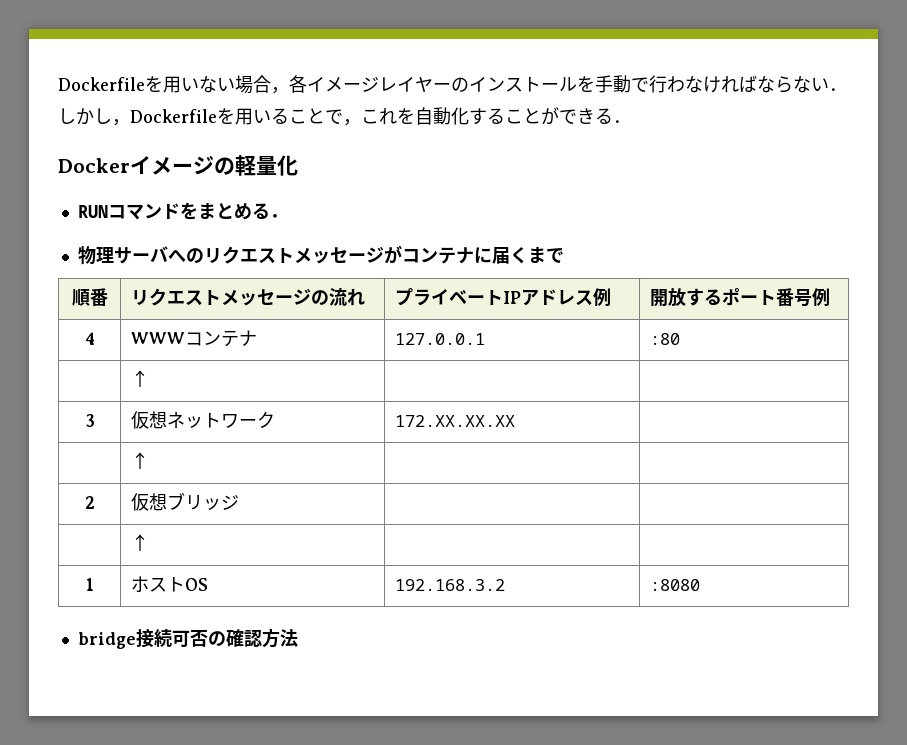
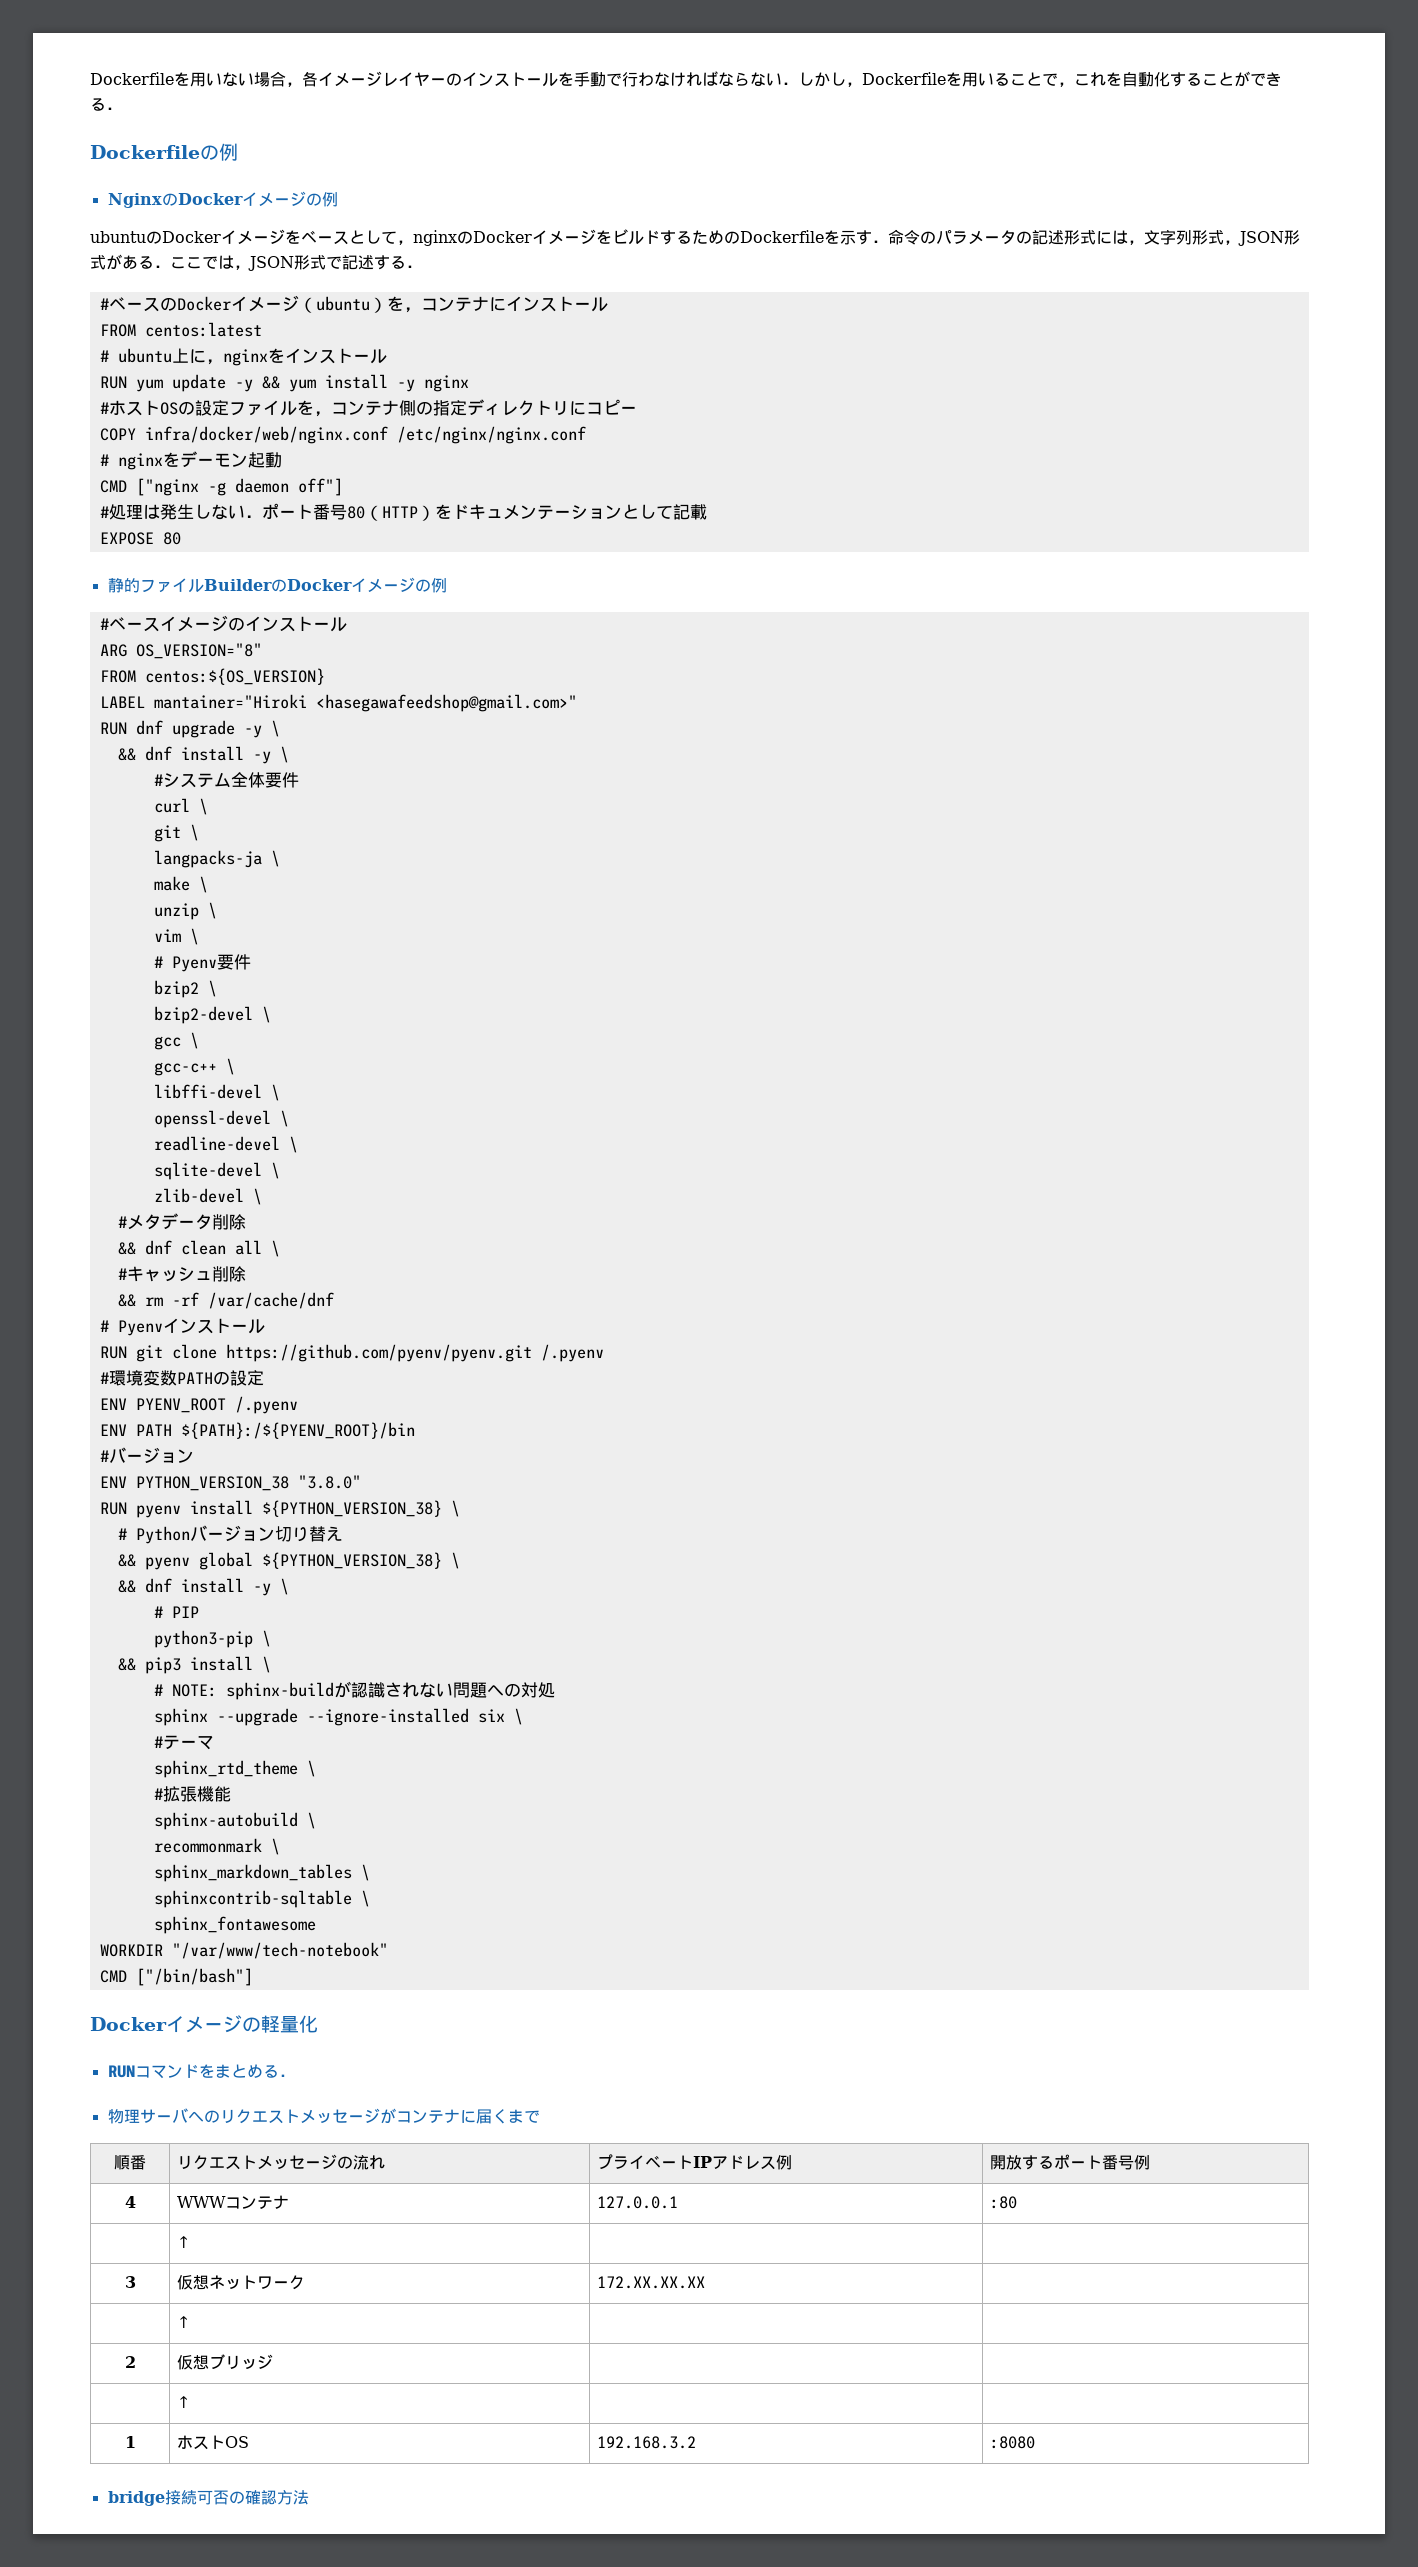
+ Dockerfileの例
+ NginxのDockerイメージの例
+ ubuntuのDockerイメージをベースとして，nginxのDockerイメージをビルドするためのDockerfileを示す．命令のパラメータの記述形式には，文字列形式，JSON形式がある．ここでは，JSON形式で記述する．
+ #ベースのDockerイメージ（ubuntu）を，コンテナにインストール
+ FROM centos:latest
+ # ubuntu上に，nginxをインストール
+ RUN yum update -y && yum install -y nginx
+ #ホストOSの設定ファイルを，コンテナ側の指定ディレクトリにコピー
+ COPY infra/docker/web/nginx.conf /etc/nginx/nginx.conf
+ # nginxをデーモン起動
+ CMD ["nginx -g daemon off"]
+ #処理は発生しない．ポート番号80（HTTP）をドキュメンテーションとして記載
+ EXPOSE 80
+ 静的ファイルBuilderのDockerイメージの例
+ #ベースイメージのインストール
+ ARG OS_VERSION="8"
+ FROM centos:${OS_VERSION}
+ LABEL mantainer="Hiroki <hasegawafeedshop@gmail.com>"
+ RUN dnf upgrade -y \
+ && dnf install -y \
+ #システム全体要件
+ curl \
+ git \
+ langpacks-ja \
+ make \
+ unzip \
+ vim \
+ # Pyenv要件
+ bzip2 \
+ bzip2-devel \
+ gcc \
+ gcc-c++ \
+ libffi-devel \
+ openssl-devel \
+ readline-devel \
+ sqlite-devel \
+ zlib-devel \
+ #メタデータ削除
+ && dnf clean all \
+ #キャッシュ削除
+ && rm -rf /var/cache/dnf
+ # Pyenvインストール
+ RUN git clone https://github.com/pyenv/pyenv.git /.pyenv
+ #環境変数PATHの設定
+ ENV PYENV_ROOT /.pyenv
+ ENV PATH ${PATH}:/${PYENV_ROOT}/bin
+ #バージョン
+ ENV PYTHON_VERSION_38 "3.8.0"
+ RUN pyenv install ${PYTHON_VERSION_38} \
+ # Pythonバージョン切り替え
+ && pyenv global ${PYTHON_VERSION_38} \
+ && dnf install -y \
+ # PIP
+ python3-pip \
+ && pip3 install \
+ # NOTE: sphinx-buildが認識されない問題への対処
+ sphinx --upgrade --ignore-installed six \
+ #テーマ
+ sphinx_rtd_theme \
+ #拡張機能
+ sphinx-autobuild \
+ recommonmark \
+ sphinx_markdown_tables \
+ sphinxcontrib-sqltable \
+ sphinx_fontawesome
+ WORKDIR "/var/www/tech-notebook"
+ CMD ["/bin/bash"]

